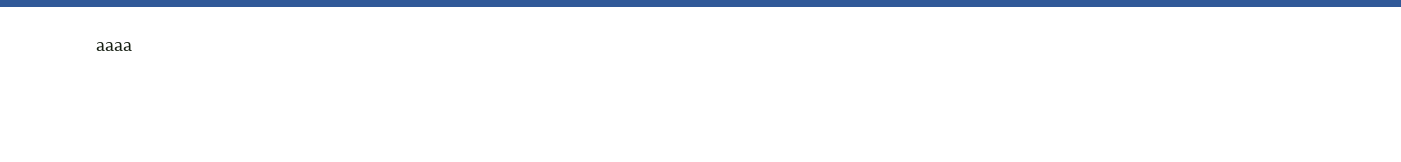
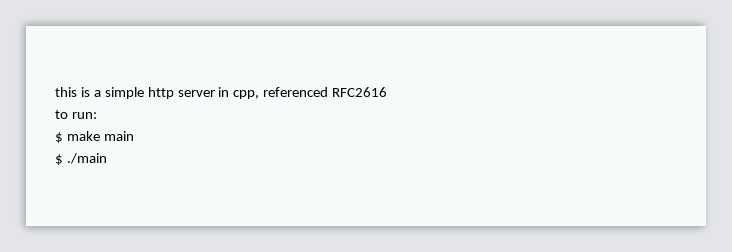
- aaaa
+ this is a simple http server in cpp, referenced RFC2616
+ to run:
+ $ make main
+ $ ./main

